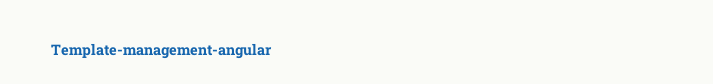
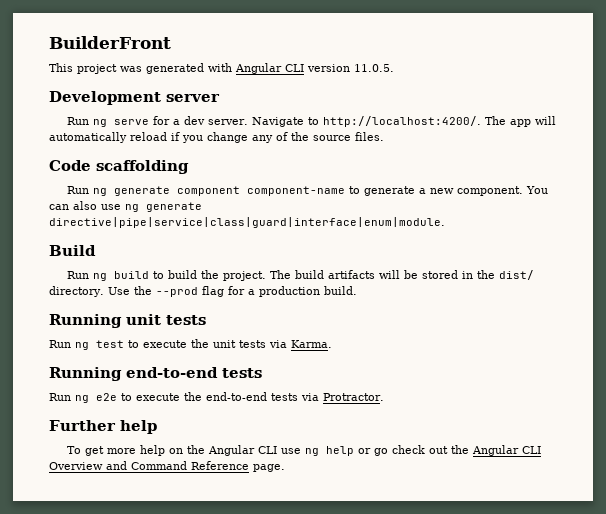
- Template-management-angular
+ BuilderFront
+ This project was generated with Angular CLI version 11.0.5.
+ Development server
+ Run ng serve for a dev server. Navigate to http://localhost:4200/. The app will automatically reload if you change any of the source files.
+ Code scaffolding
+ Run ng generate component component-name to generate a new component. You can also use ng generate directive|pipe|service|class|guard|interface|enum|module.
+ Build
+ Run ng build to build the project. The build artifacts will be stored in the dist/ directory. Use the --prod flag for a production build.
+ Running unit tests
+ Run ng test to execute the unit tests via Karma.
+ Running end-to-end tests
+ Run ng e2e to execute the end-to-end tests via Protractor.
+ Further help
+ To get more help on the Angular CLI use ng help or go check out the Angular CLI Overview and Command Reference page.

